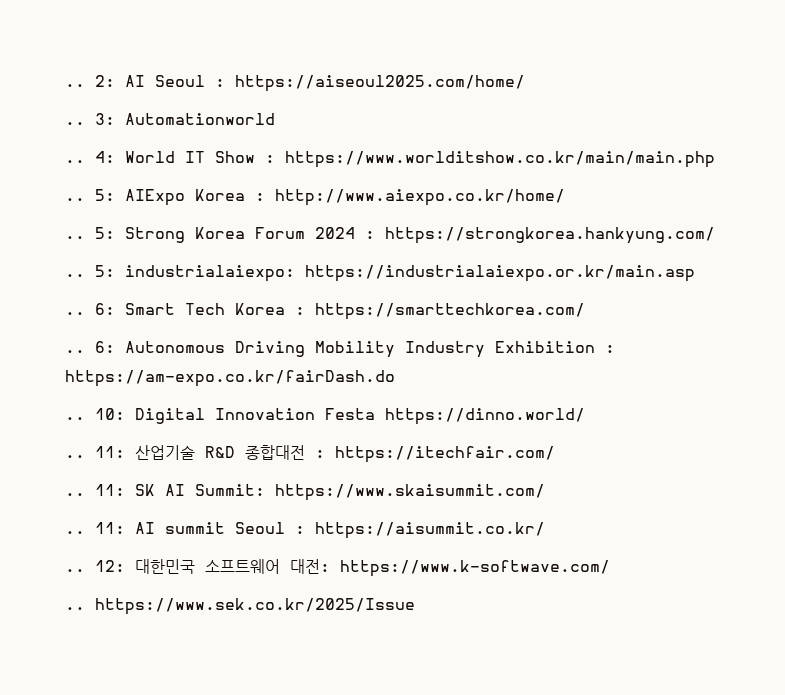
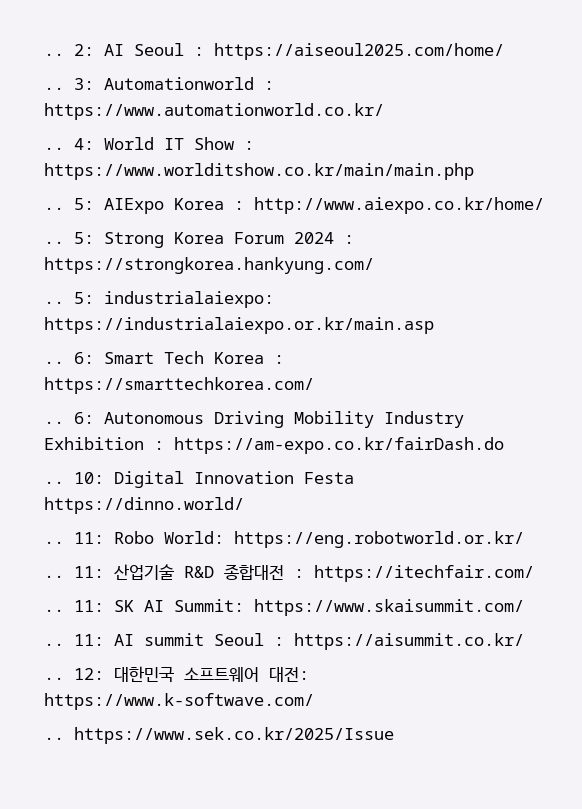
- 3: Automationworld
+ 3: Automationworld : https://www.automationworld.co.kr/
+ .. 11: Robo World: https://eng.robotworld.or.kr/

